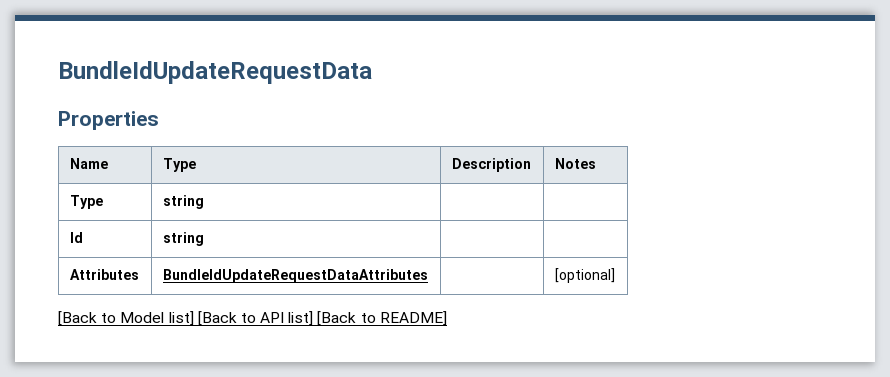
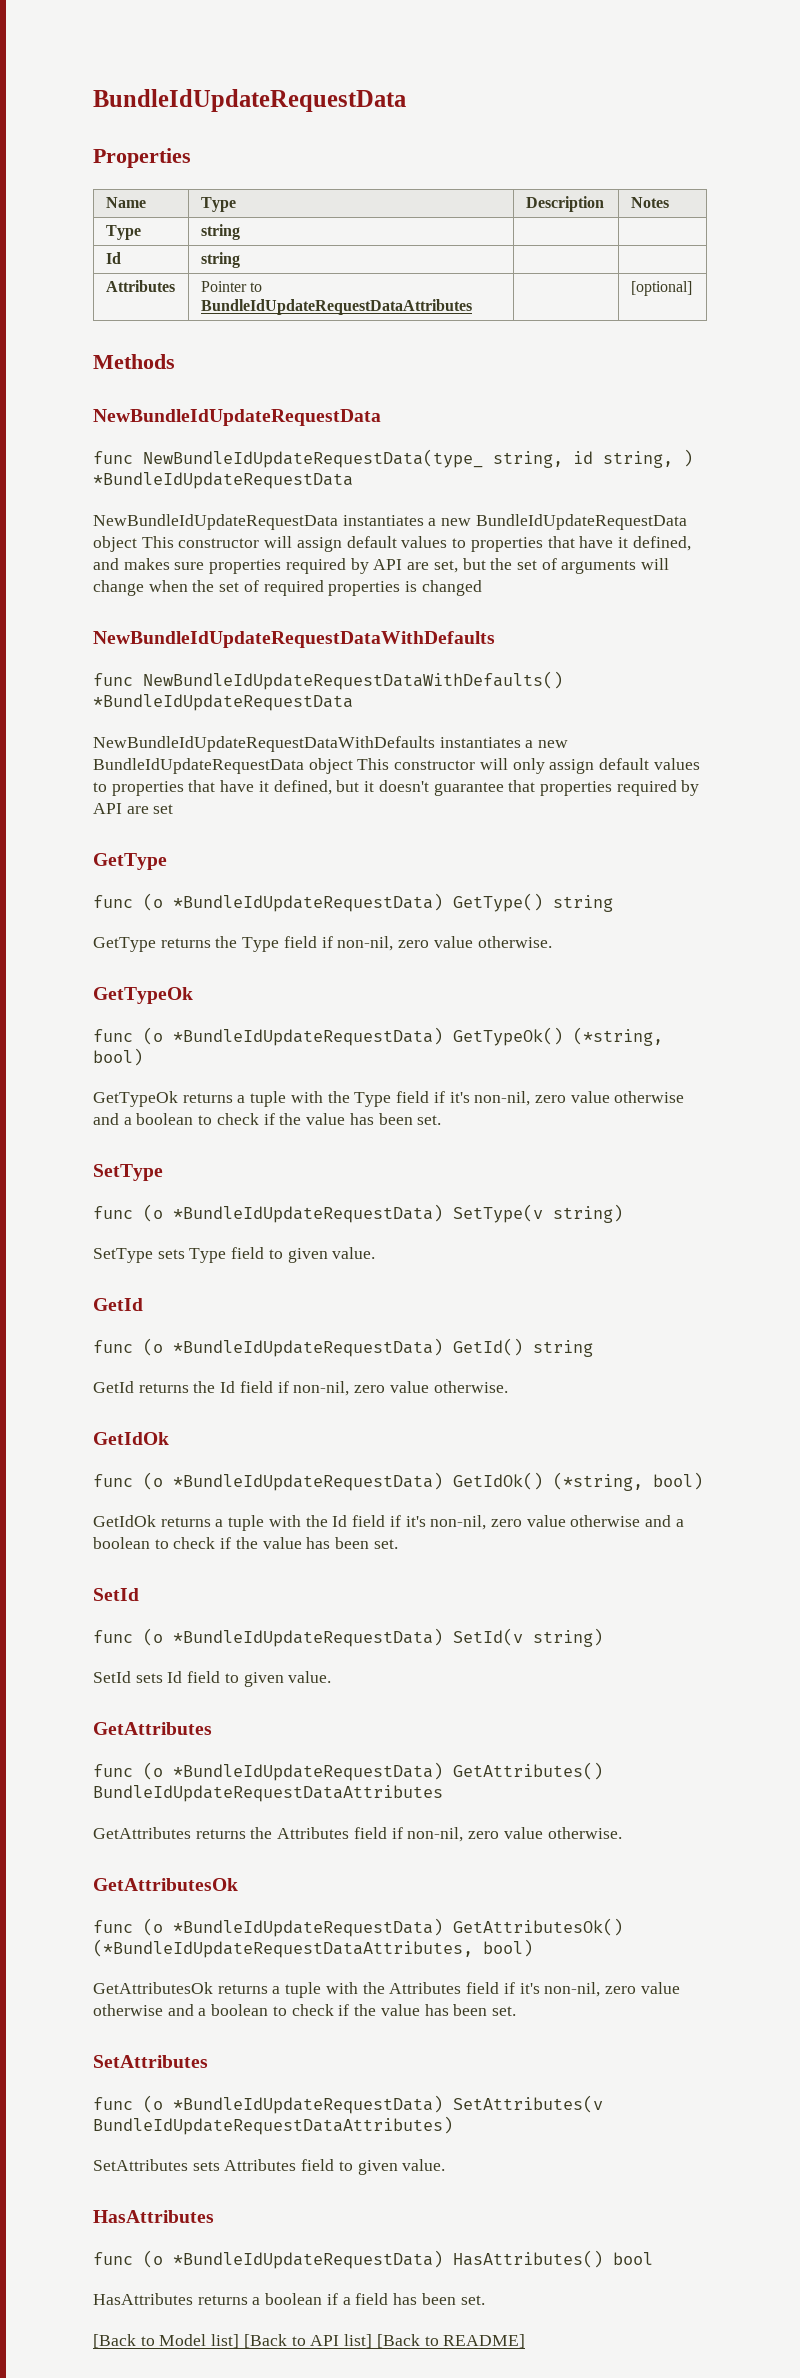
- Attributes | BundleIdUpdateRequestDataAttributes | | [optional]
+ Attributes | Pointer to BundleIdUpdateRequestDataAttributes | | [optional]
+ Methods
+ NewBundleIdUpdateRequestData
+ func NewBundleIdUpdateRequestData(type_ string, id string, ) *BundleIdUpdateRequestData
+ NewBundleIdUpdateRequestData instantiates a new BundleIdUpdateRequestData object This constructor will assign default values to properties that have it defined, and makes sure properties required by API are set, but the set of arguments will change when the set of required properties is changed
+ NewBundleIdUpdateRequestDataWithDefaults
+ func NewBundleIdUpdateRequestDataWithDefaults() *BundleIdUpdateRequestData
+ NewBundleIdUpdateRequestDataWithDefaults instantiates a new BundleIdUpdateRequestData object This constructor will only assign default values to properties that have it defined, but it doesn't guarantee that properties required by API are set
+ GetType
+ func (o *BundleIdUpdateRequestData) GetType() string
+ GetType returns the Type field if non-nil, zero value otherwise.
+ GetTypeOk
+ func (o *BundleIdUpdateRequestData) GetTypeOk() (*string, bool)
+ GetTypeOk returns a tuple with the Type field if it's non-nil, zero value otherwise and a boolean to check if the value has been set.
+ SetType
+ func (o *BundleIdUpdateRequestData) SetType(v string)
+ SetType sets Type field to given value.
+ GetId
+ func (o *BundleIdUpdateRequestData) GetId() string
+ GetId returns the Id field if non-nil, zero value otherwise.
+ GetIdOk
+ func (o *BundleIdUpdateRequestData) GetIdOk() (*string, bool)
+ GetIdOk returns a tuple with the Id field if it's non-nil, zero value otherwise and a boolean to check if the value has been set.
+ SetId
+ func (o *BundleIdUpdateRequestData) SetId(v string)
+ SetId sets Id field to given value.
+ GetAttributes
+ func (o *BundleIdUpdateRequestData) GetAttributes() BundleIdUpdateRequestDataAttributes
+ GetAttributes returns the Attributes field if non-nil, zero value otherwise.
+ GetAttributesOk
+ func (o *BundleIdUpdateRequestData) GetAttributesOk() (*BundleIdUpdateRequestDataAttributes, bool)
+ GetAttributesOk returns a tuple with the Attributes field if it's non-nil, zero value otherwise and a boolean to check if the value has been set.
+ SetAttributes
+ func (o *BundleIdUpdateRequestData) SetAttributes(v BundleIdUpdateRequestDataAttributes)
+ SetAttributes sets Attributes field to given value.
+ HasAttributes
+ func (o *BundleIdUpdateRequestData) HasAttributes() bool
+ HasAttributes returns a boolean if a field has been set.

